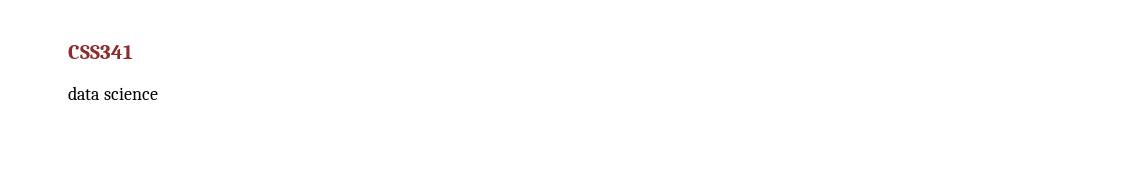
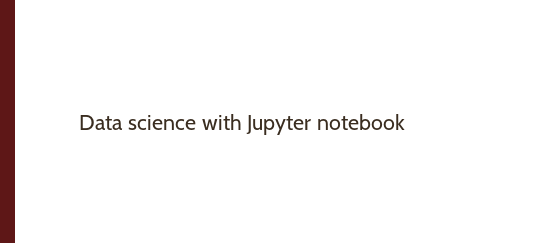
- CSS341
- data science
+ Data science with Jupyter notebook

